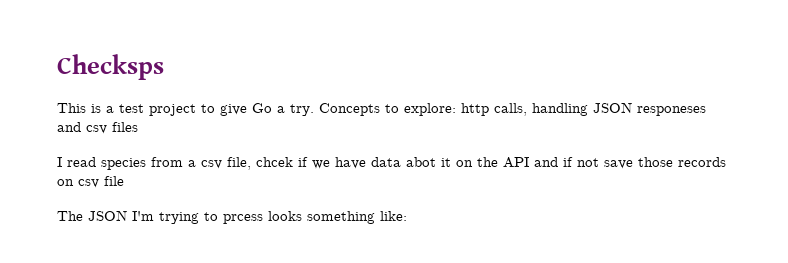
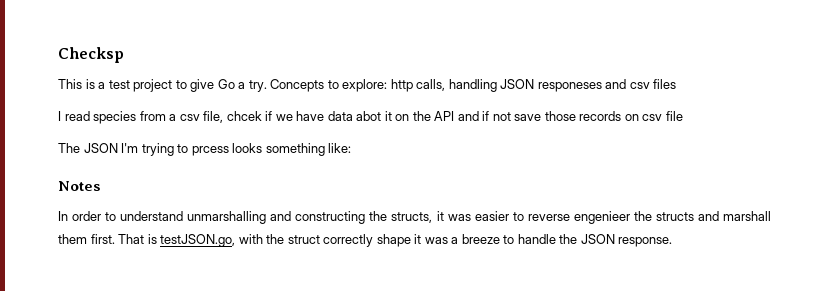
- Checksps
+ Checksp
+ Notes
+ In order to understand unmarshalling and constructing the structs, it was easier to reverse engenieer the structs and marshall them first. That is testJSON.go, with the struct correctly shape it was a breeze to handle the JSON response.

